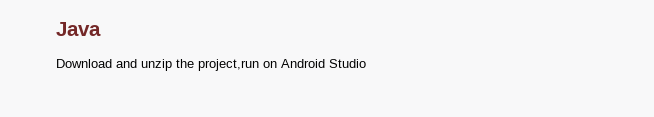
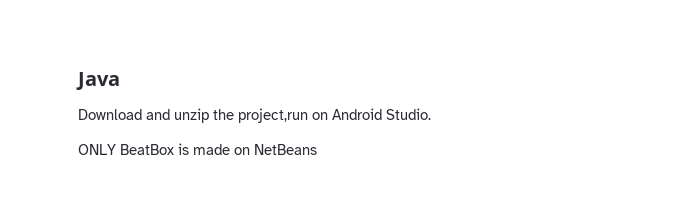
- Download and unzip the project,run on Android Studio
+ Download and unzip the project,run on Android Studio.
+ ONLY BeatBox is made on NetBeans

